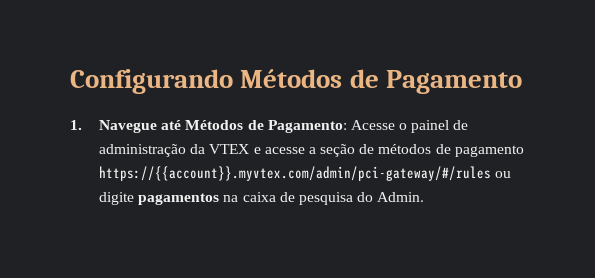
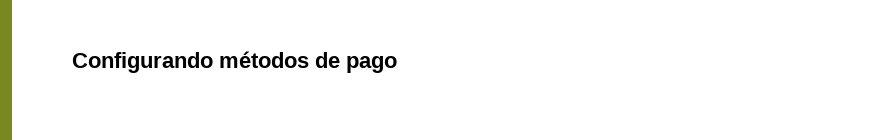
- Configurando Métodos de Pagamento
- 1. Navegue até Métodos de Pagamento: Acesse o painel de administração da VTEX e acesse a seção de métodos de pagamento https://{{account}}.myvtex.com/admin/pci-gateway/#/rules ou digite pagamentos na caixa de pesquisa do Admin.
+ Configurando métodos de pago

